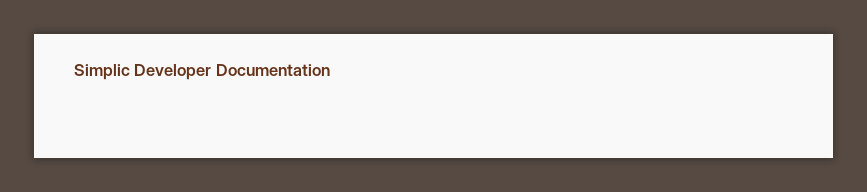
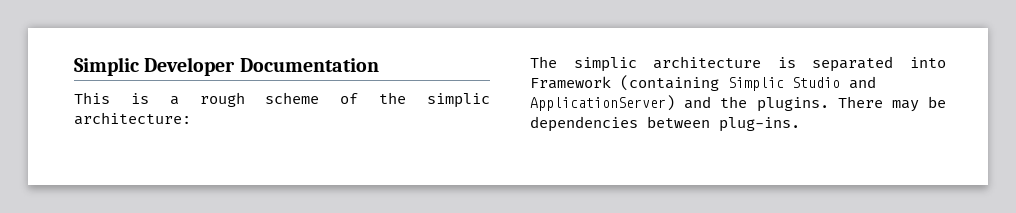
+ This is a rough scheme of the simplic architecture:
+ The simplic architecture is separated into Framework (containing Simplic Studio and ApplicationServer) and the plugins. There may be dependencies between plug-ins.

